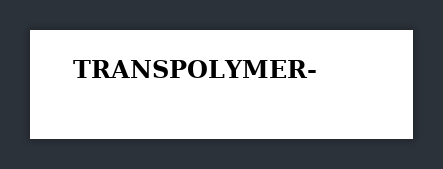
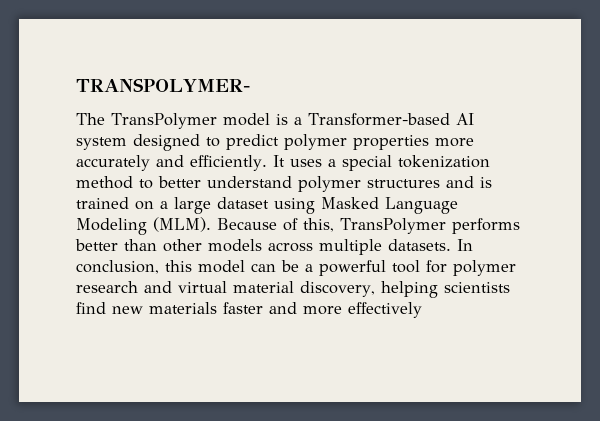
+ The TransPolymer model is a Transformer-based AI system designed to predict polymer properties more accurately and efficiently. It uses a special tokenization method to better understand polymer structures and is trained on a large dataset using Masked Language Modeling (MLM). Because of this, TransPolymer performs better than other models across multiple datasets. In conclusion, this model can be a powerful tool for polymer research and virtual material discovery, helping scientists find new materials faster and more effectively

